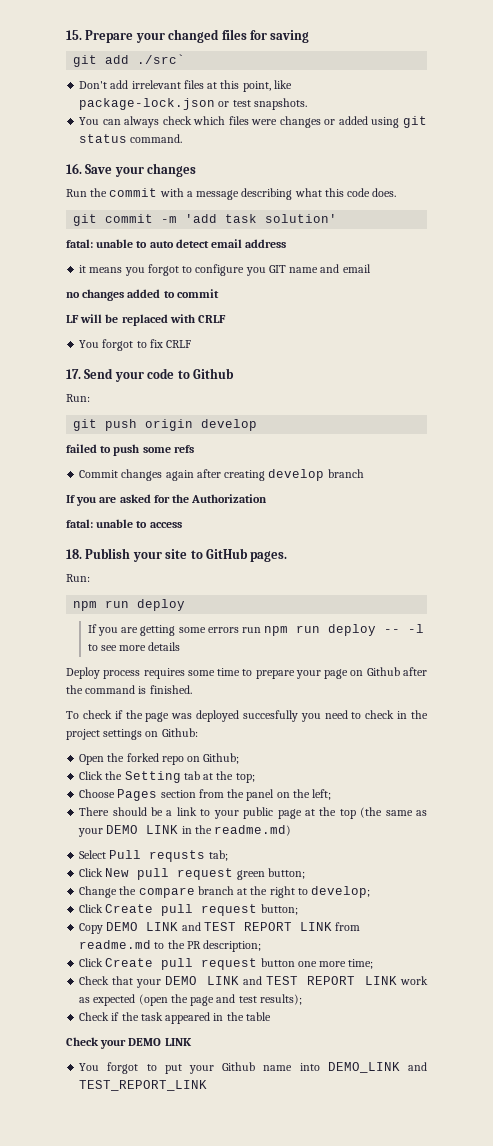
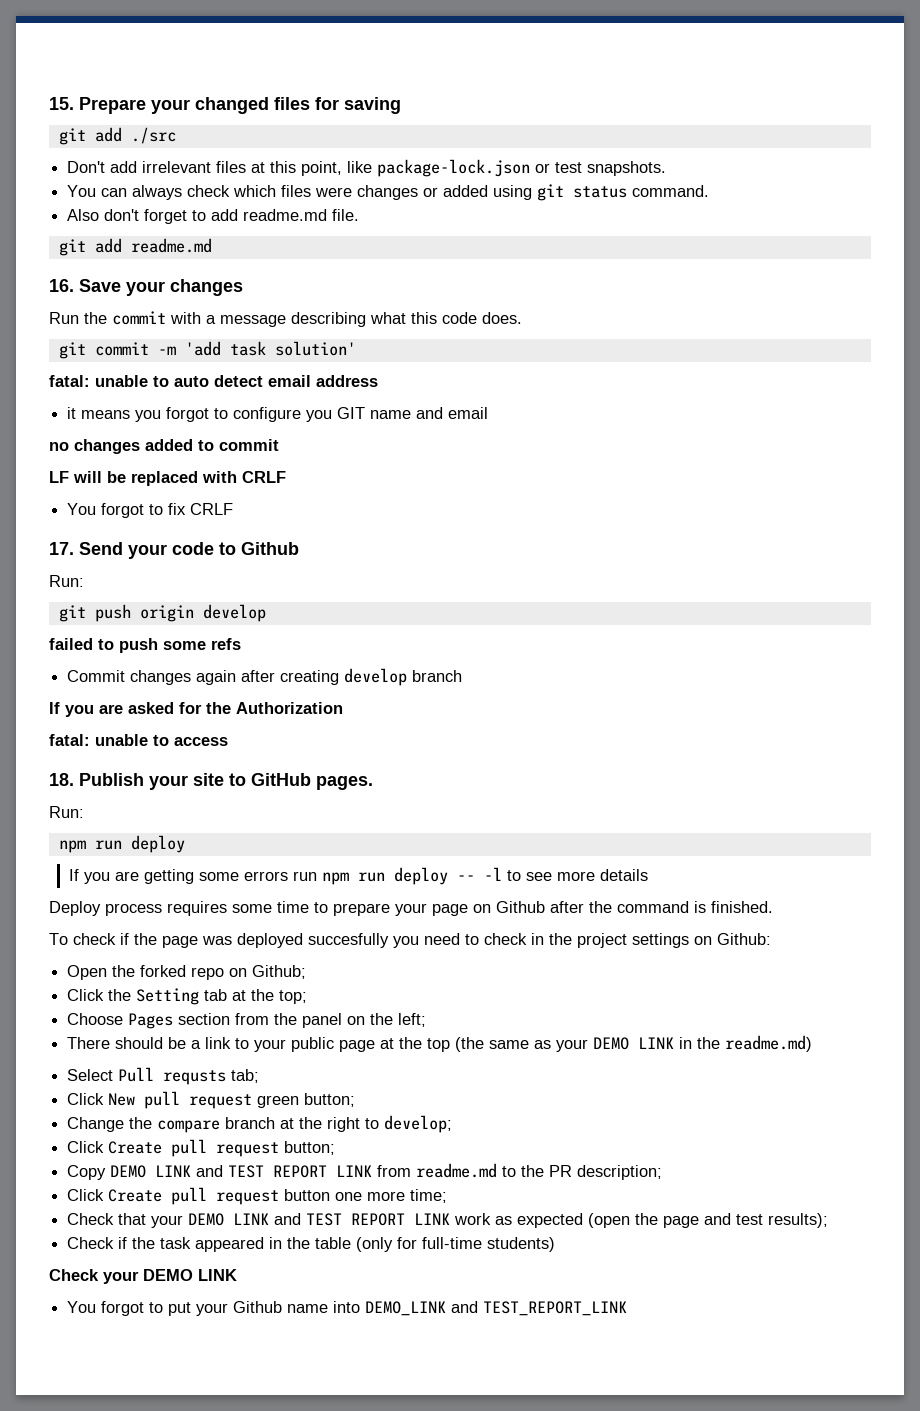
- git add ./src`
+ git add ./src
+ Also don't forget to add readme.md file.
+ git add readme.md
- Check if the task appeared in the table
+ Check if the task appeared in the table (only for full-time students)

